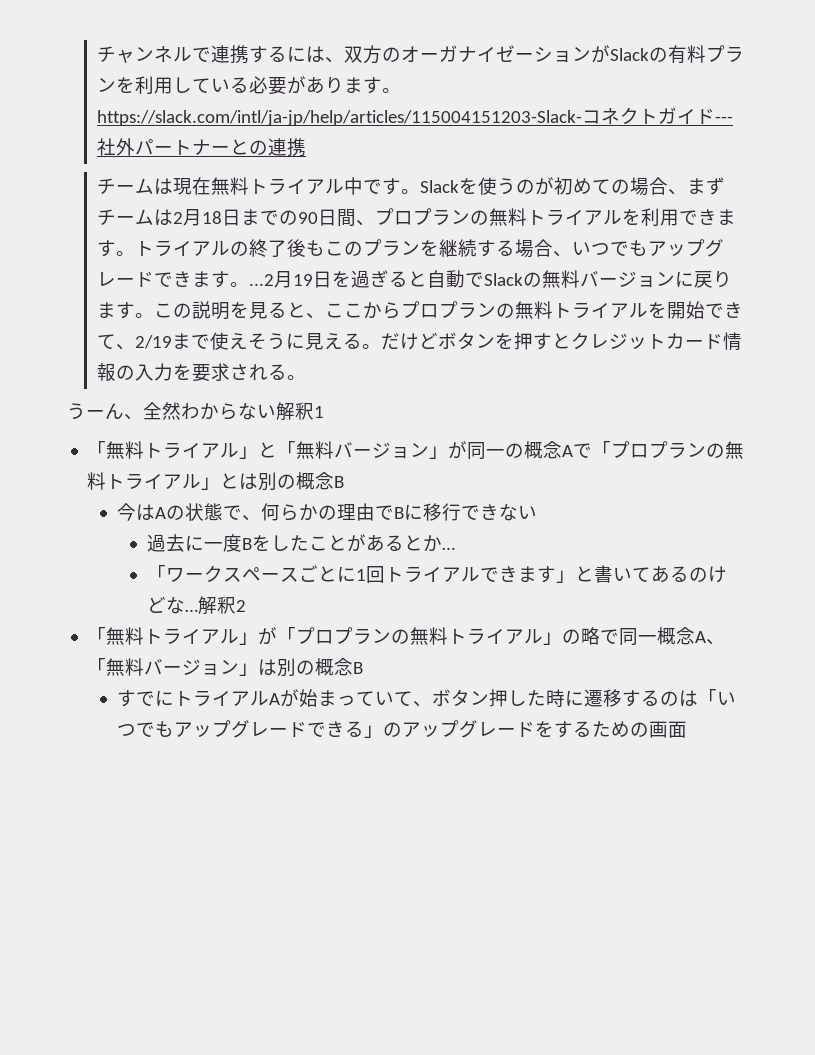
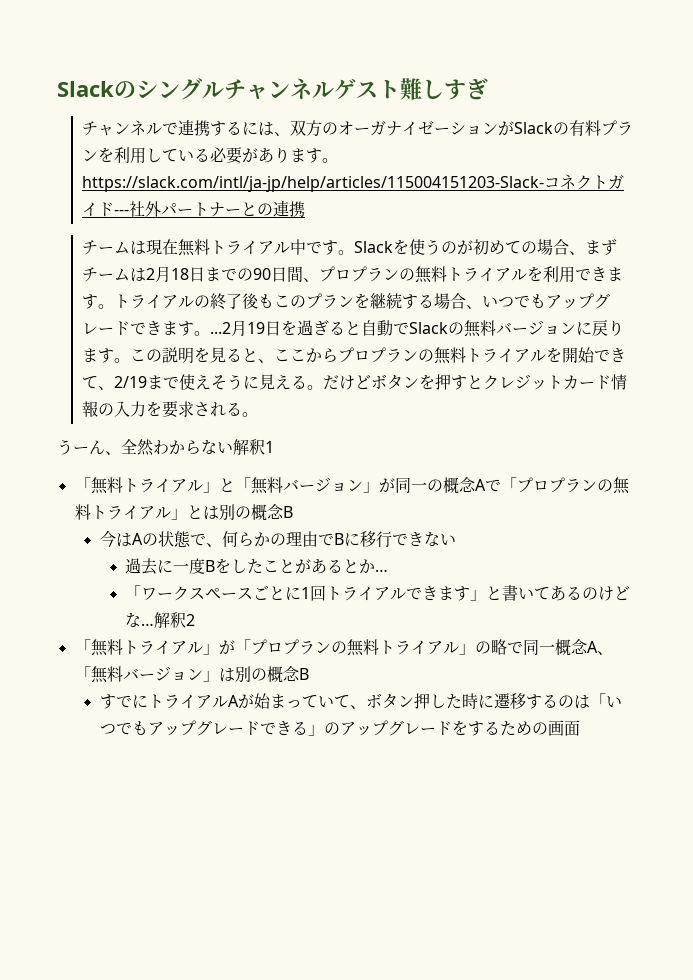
+ Slackのシングルチャンネルゲスト難しすぎ

